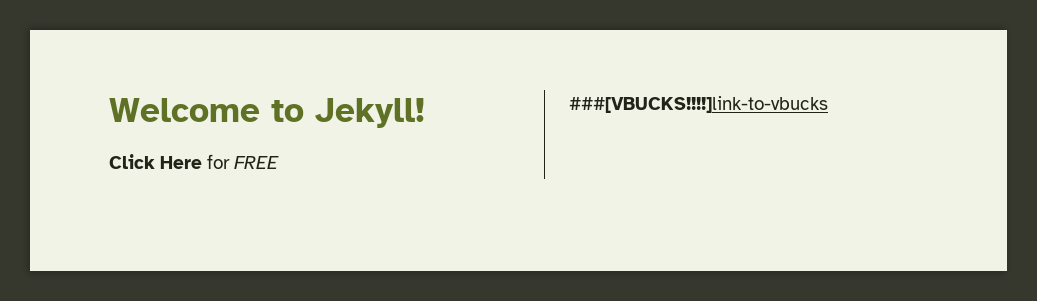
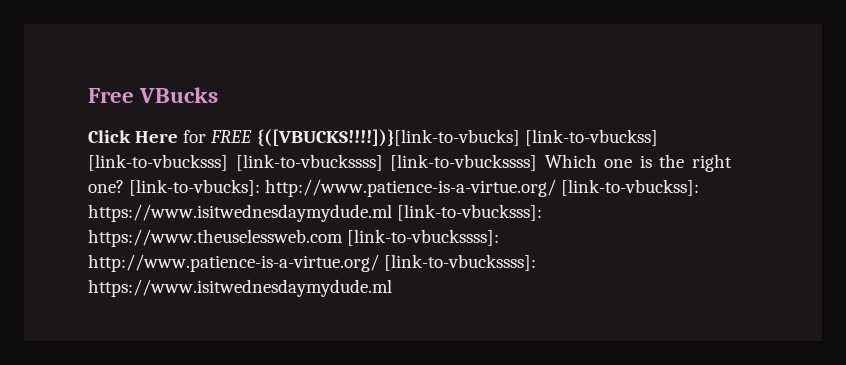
- Welcome to Jekyll!
+ Free VBucks
- Click Here for FREE ###[VBUCKS!!!!]link-to-vbucks
+ Click Here for FREE {([VBUCKS!!!!])}[link-to-vbucks] [link-to-vbuckss] [link-to-vbucksss] [link-to-vbuckssss] [link-to-vbuckssss] Which one is the right one? [link-to-vbucks]: http://www.patience-is-a-virtue.org/ [link-to-vbuckss]: https://www.isitwednesdaymydude.ml [link-to-vbucksss]: https://www.theuselessweb.com [link-to-vbuckssss]: http://www.patience-is-a-virtue.org/ [link-to-vbuckssss]: https://www.isitwednesdaymydude.ml

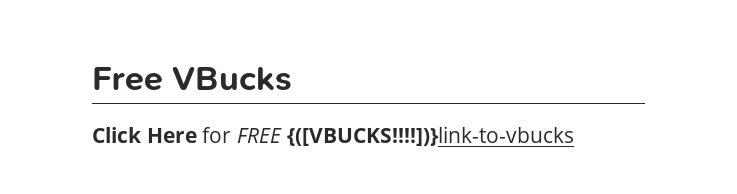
- Click Here for FREE {([VBUCKS!!!!])}[link-to-vbucks] [link-to-vbuckss] [link-to-vbucksss] [link-to-vbuckssss] [link-to-vbuckssss] Which one is the right one? [link-to-vbucks]: http://www.patience-is-a-virtue.org/ [link-to-vbuckss]: https://www.isitwednesdaymydude.ml [link-to-vbucksss]: https://www.theuselessweb.com [link-to-vbuckssss]: http://www.patience-is-a-virtue.org/ [link-to-vbuckssss]: https://www.isitwednesdaymydude.ml
+ Click Here for FREE {([VBUCKS!!!!])}link-to-vbucks

